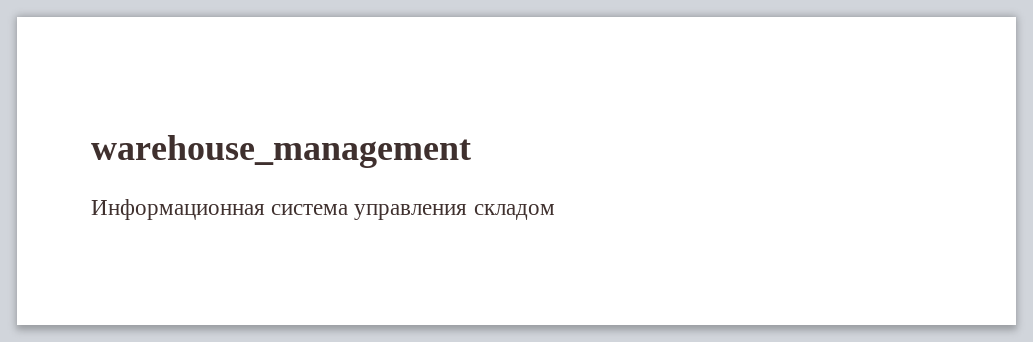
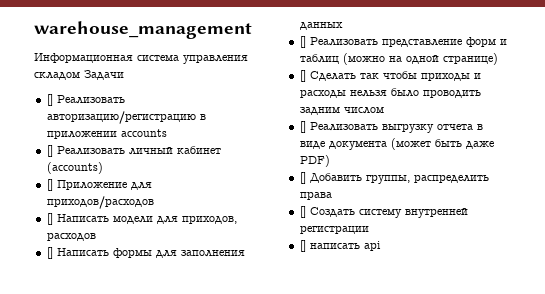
- Информационная система управления складом
+ Информационная система управления складом Задачи
+ [] Реализовать авторизацию/регистрацию в приложении accounts
+ [] Реализовать личный кабинет (accounts)
+ [] Приложение для приходов/расходов
+ [] Написать модели для приходов, расходов
+ [] Написать формы для заполнения данных
+ [] Реализовать представление форм и таблиц (можно на одной странице)
+ [] Сделать так чтобы приходы и расходы нельзя было проводить задним числом
+ [] Реализовать выгрузку отчета в виде документа (может быть даже PDF)
+ [] Добавить группы, распределить права
+ [] Создать систему внутренней регистрации
+ [] написать api

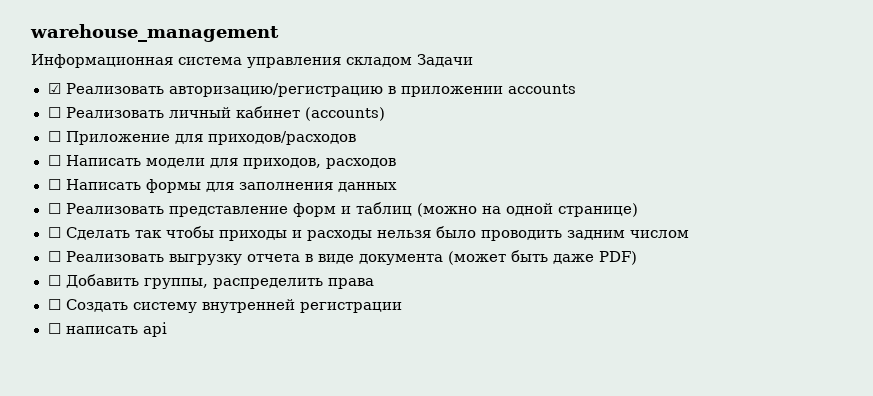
- [] Реализовать авторизацию/регистрацию в приложении accounts
+ ☑ Реализовать авторизацию/регистрацию в приложении accounts
- [] Реализовать личный кабинет (accounts)
+ ☐ Реализовать личный кабинет (accounts)
- [] Приложение для приходов/расходов
+ ☐ Приложение для приходов/расходов
- [] Написать модели для приходов, расходов
+ ☐ Написать модели для приходов, расходов
- [] Написать формы для заполнения данных
+ ☐ Написать формы для заполнения данных
- [] Реализовать представление форм и таблиц (можно на одной странице)
+ ☐ Реализовать представление форм и таблиц (можно на одной странице)
- [] Сделать так чтобы приходы и расходы нельзя было проводить задним числом
+ ☐ Сделать так чтобы приходы и расходы нельзя было проводить задним числом
- [] Реализовать выгрузку отчета в виде документа (может быть даже PDF)
+ ☐ Реализовать выгрузку отчета в виде документа (может быть даже PDF)
- [] Добавить группы, распределить права
+ ☐ Добавить группы, распределить права
- [] Создать систему внутренней регистрации
+ ☐ Создать систему внутренней регистрации
- [] написать api
+ ☐ написать api

